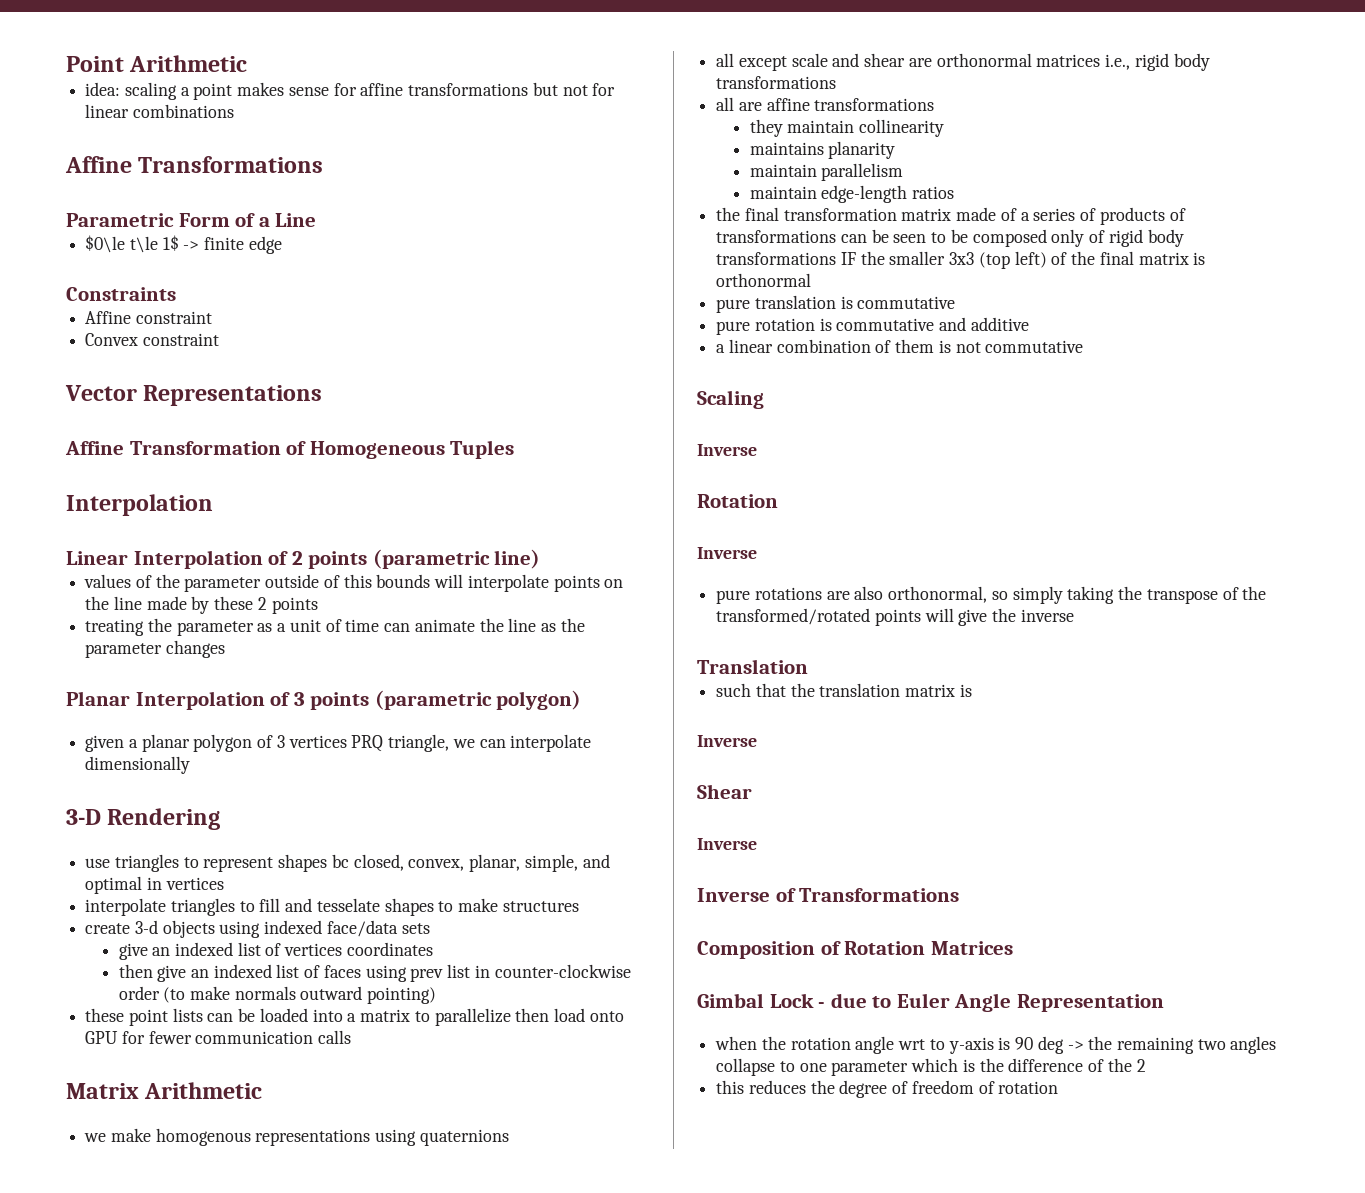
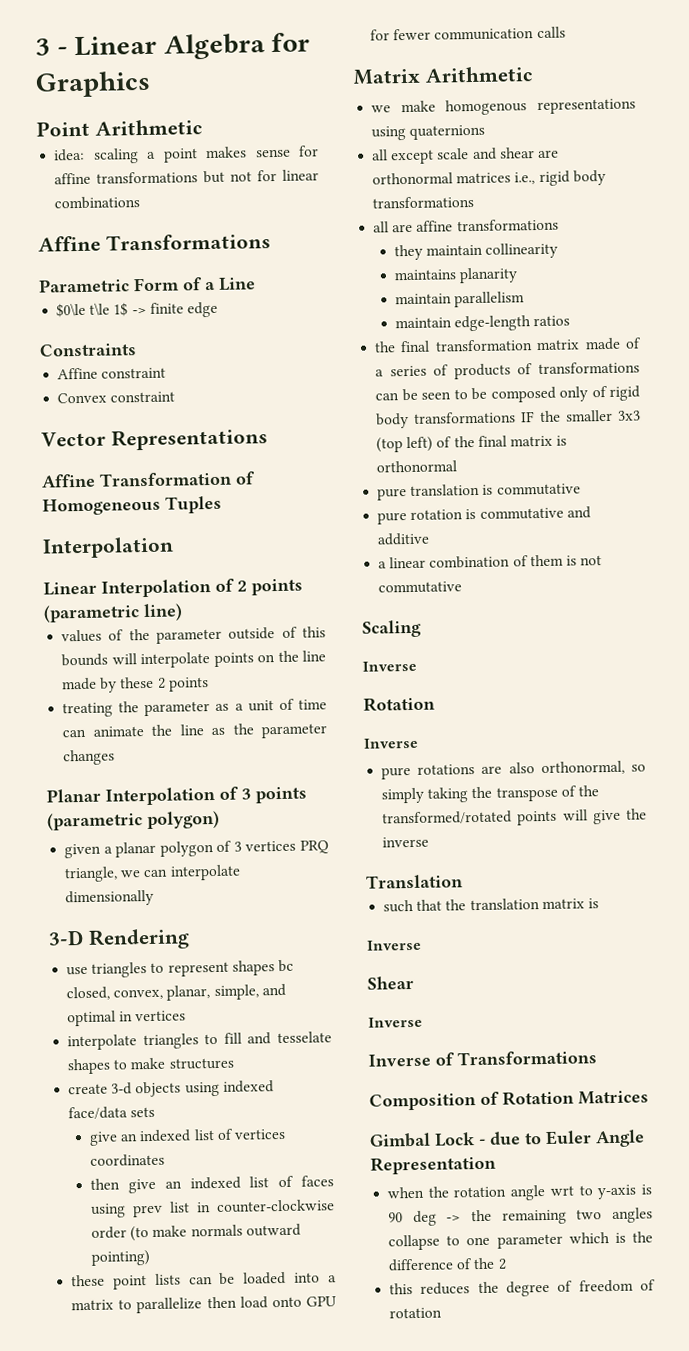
+ 3 - Linear Algebra for Graphics

